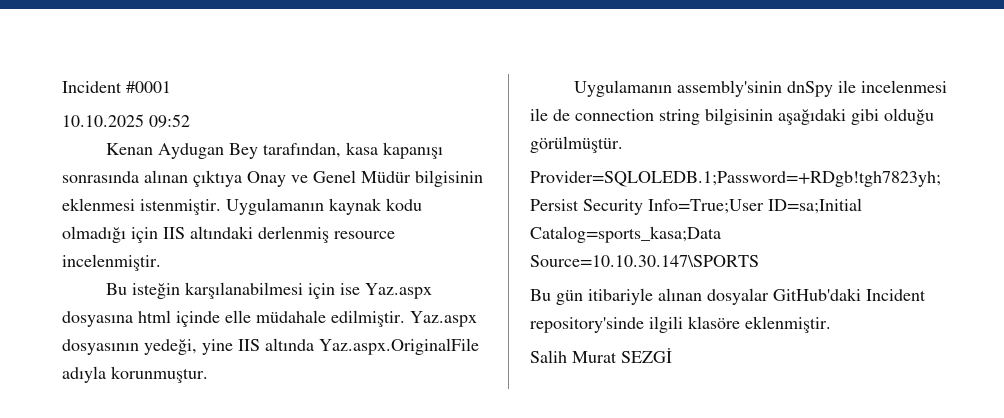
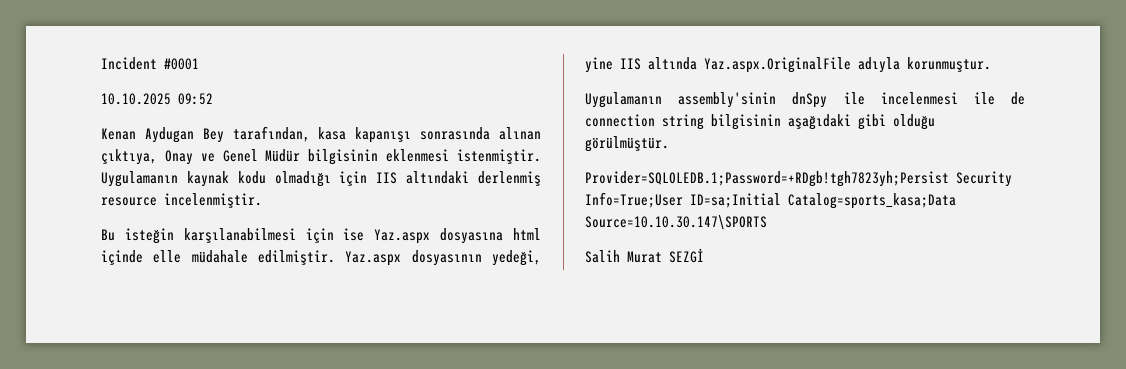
- Kenan Aydugan Bey tarafından, kasa kapanışı sonrasında alınan çıktıya Onay ve Genel Müdür bilgisinin eklenmesi istenmiştir.
+ Kenan Aydugan Bey tarafından, kasa kapanışı sonrasında alınan çıktıya, Onay ve Genel Müdür bilgisinin eklenmesi istenmiştir.
- Bu gün itibariyle alınan dosyalar GitHub'daki Incident repository'sinde ilgili klasöre eklenmiştir.

